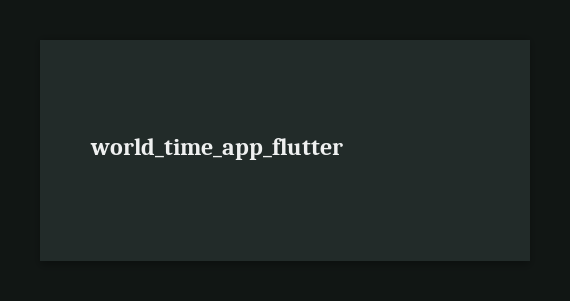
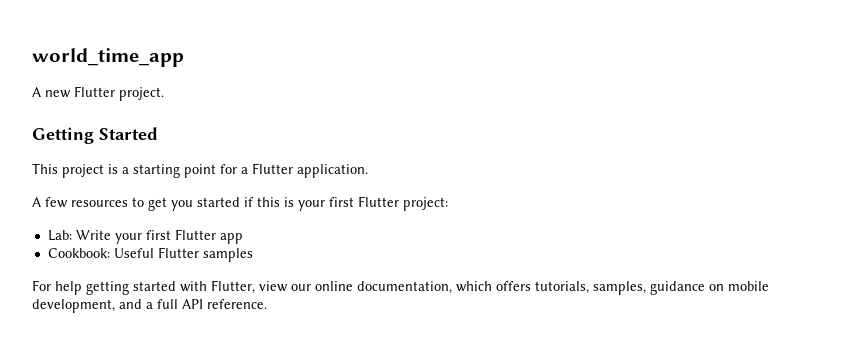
- world_time_app_flutter
+ world_time_app
+ A new Flutter project.
+ Getting Started
+ This project is a starting point for a Flutter application.
+ A few resources to get you started if this is your first Flutter project:
+ Lab: Write your first Flutter app
+ Cookbook: Useful Flutter samples
+ For help getting started with Flutter, view our online documentation, which offers tutorials, samples, guidance on mobile development, and a full API reference.

